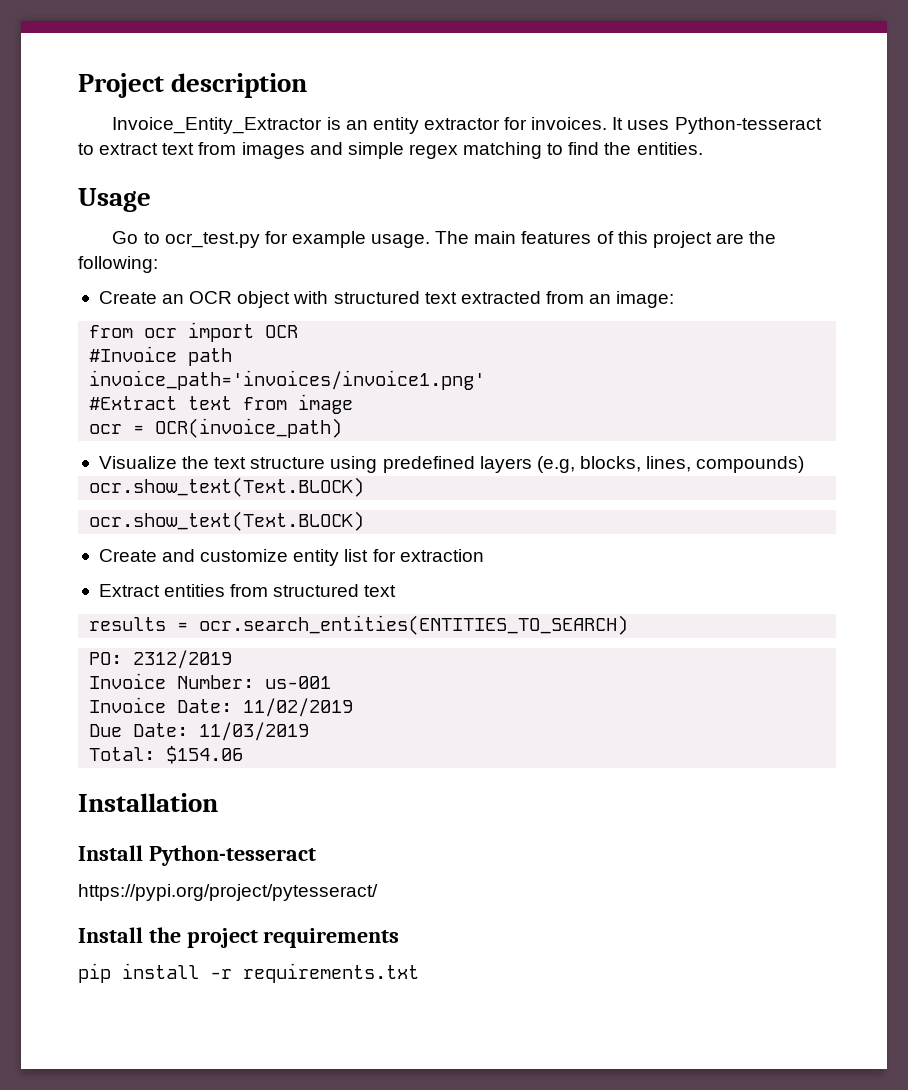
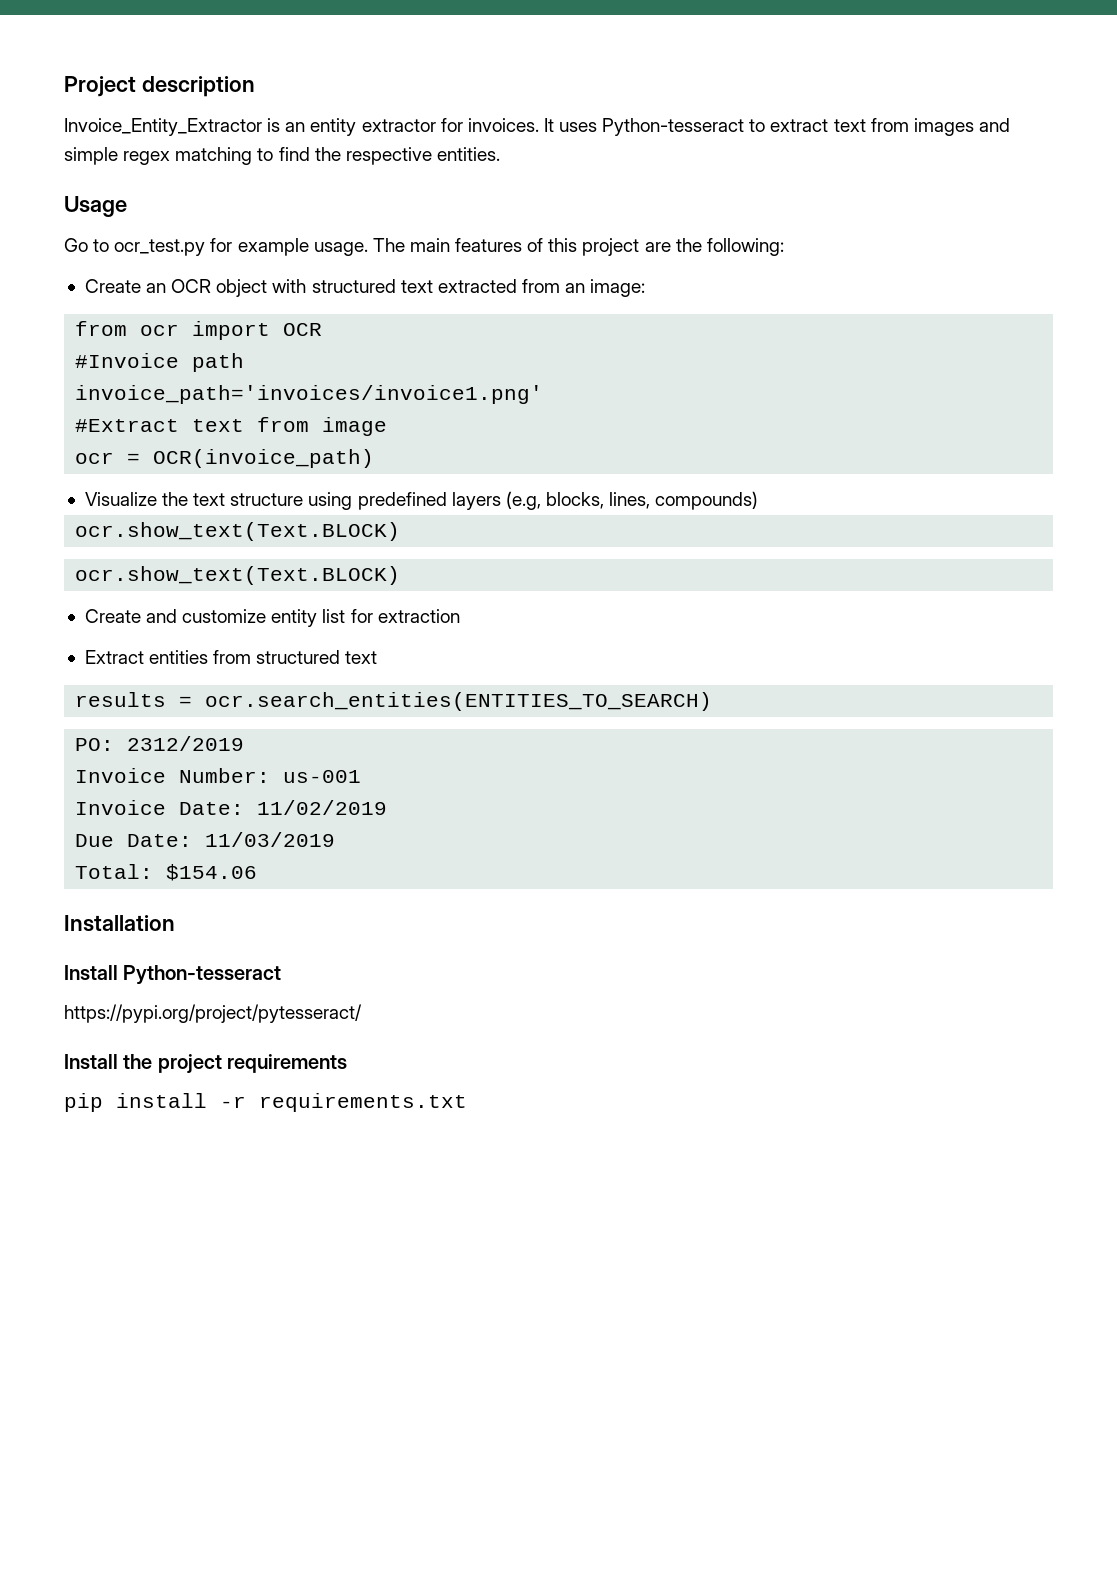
- It uses Python-tesseract to extract text from images and simple regex matching to find the entities.
+ It uses Python-tesseract to extract text from images and simple regex matching to find the respective entities.

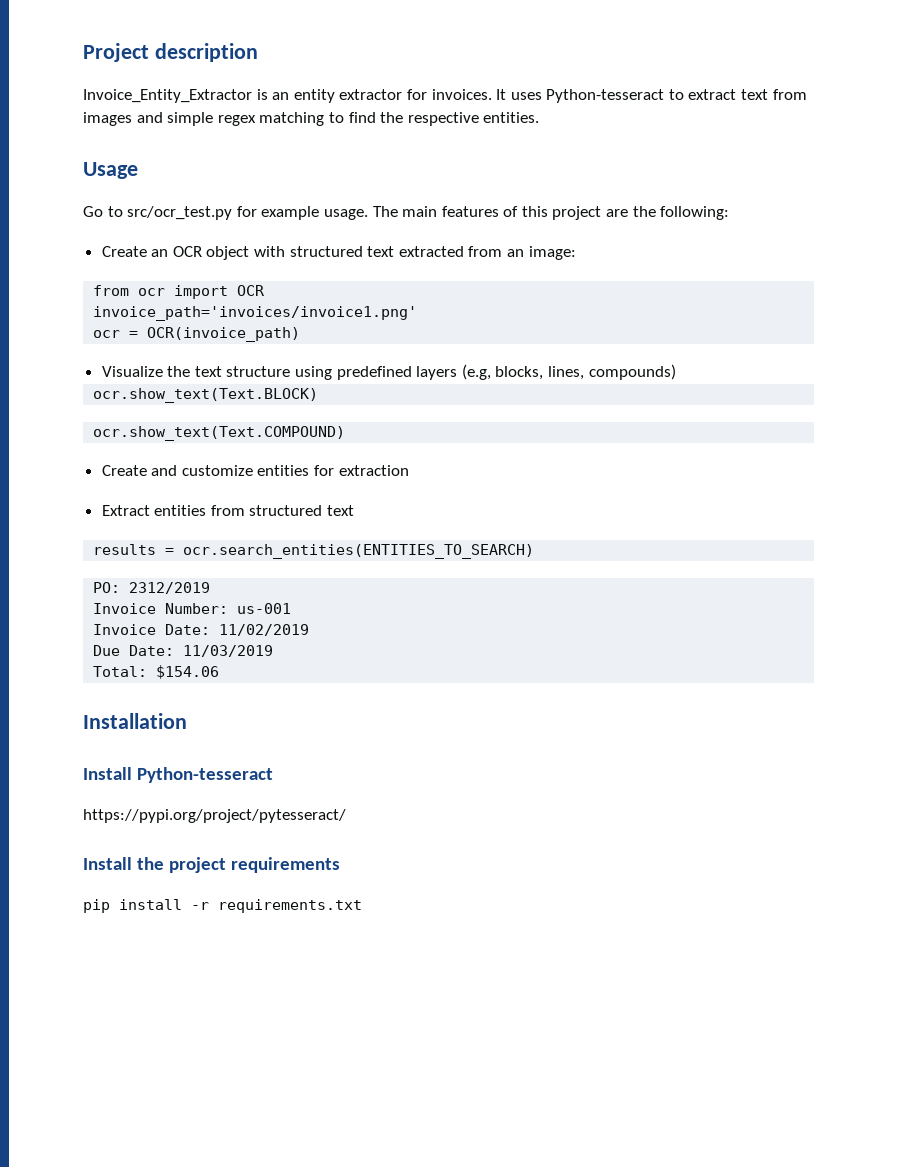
- Go to ocr_test.py for example usage.
+ Go to src/ocr_test.py for example usage.
- #Invoice path
- #Extract text from image
  Visualize the text structure using predefined layers (e.g, blocks, lines, compounds)
  ocr.show_text(Text.BLOCK)
- ocr.show_text(Text.BLOCK)
+ ocr.show_text(Text.COMPOUND)
- Create and customize entity list for extraction
+ Create and customize entities for extraction

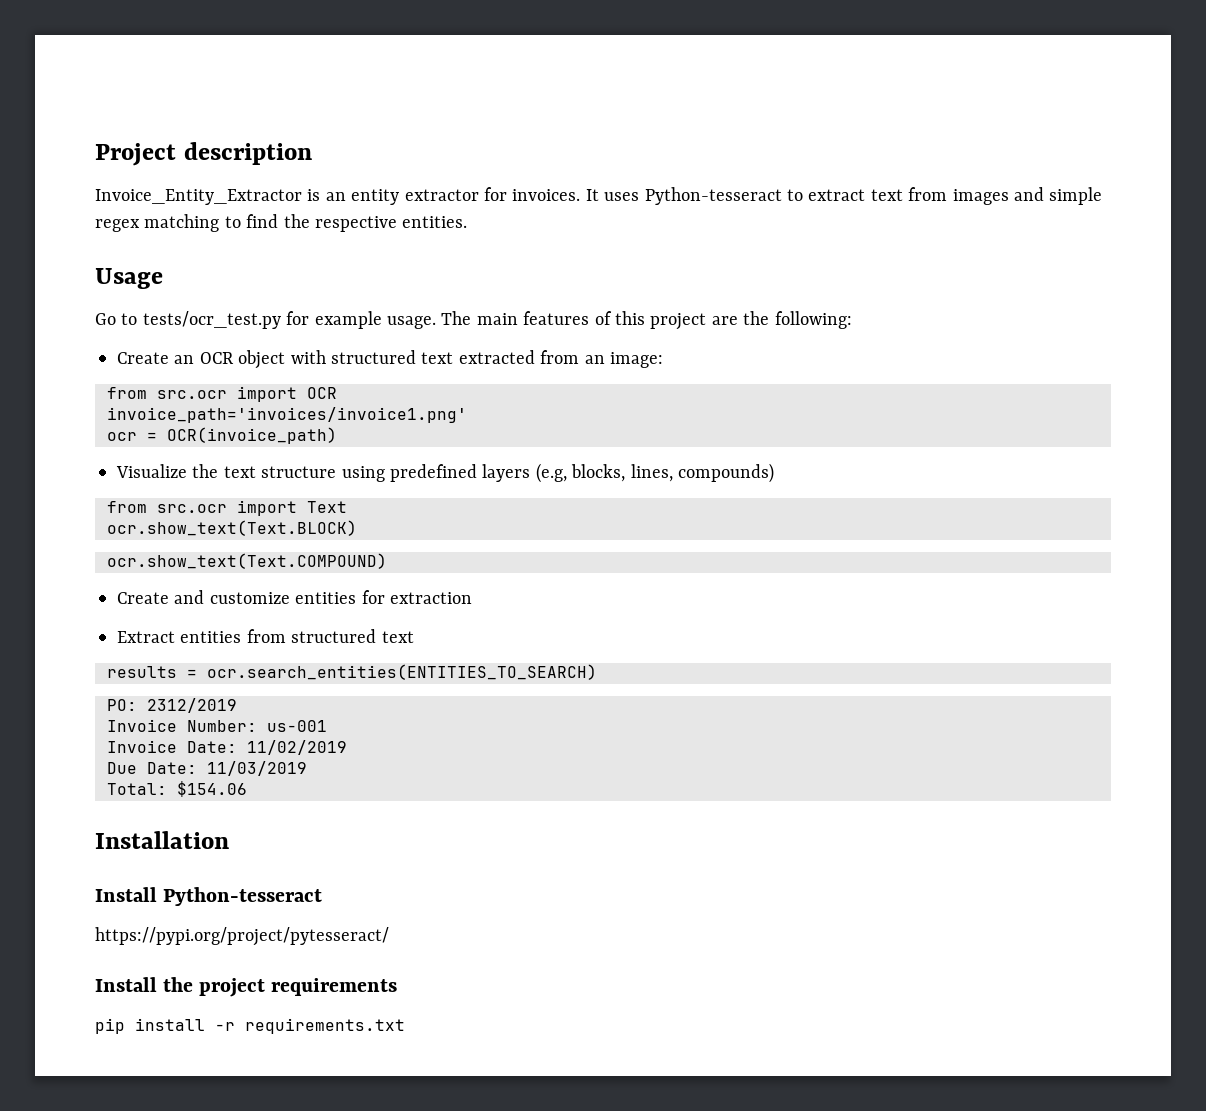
- Go to src/ocr_test.py for example usage.
+ Go to tests/ocr_test.py for example usage.
- from ocr import OCR
+ from src.ocr import OCR
+ from src.ocr import Text

